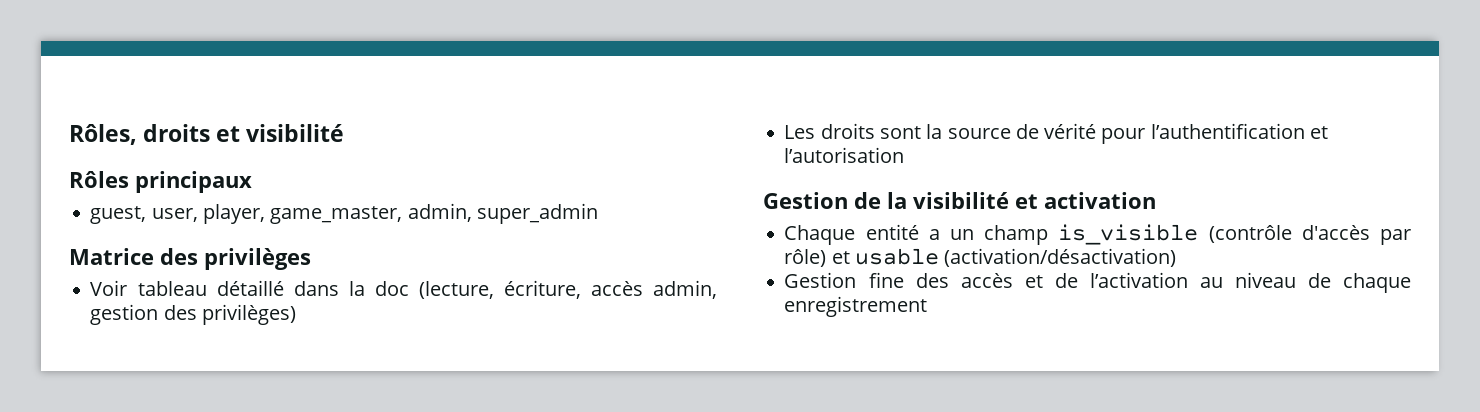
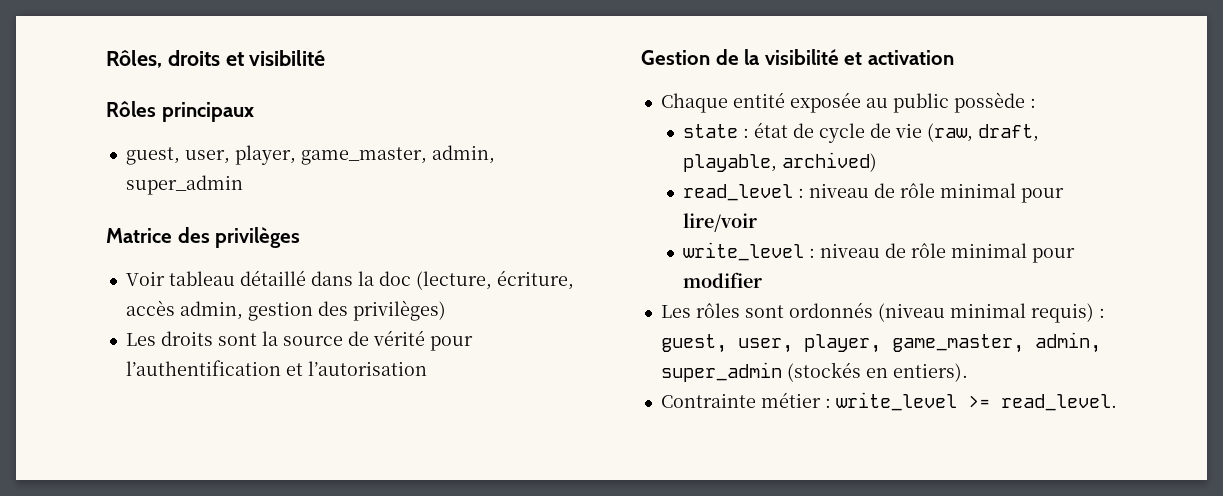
- Chaque entité a un champ is_visible (contrôle d'accès par rôle) et usable (activation/désactivation)
- Gestion fine des accès et de l’activation au niveau de chaque enregistrement
+ Chaque entité exposée au public possède :
+ state : état de cycle de vie (raw, draft, playable, archived)
+ read_level : niveau de rôle minimal pour lire/voir
+ write_level : niveau de rôle minimal pour modifier
+ Les rôles sont ordonnés (niveau minimal requis) : guest, user, player, game_master, admin, super_admin (stockés en entiers).
+ Contrainte métier : write_level >= read_level.

